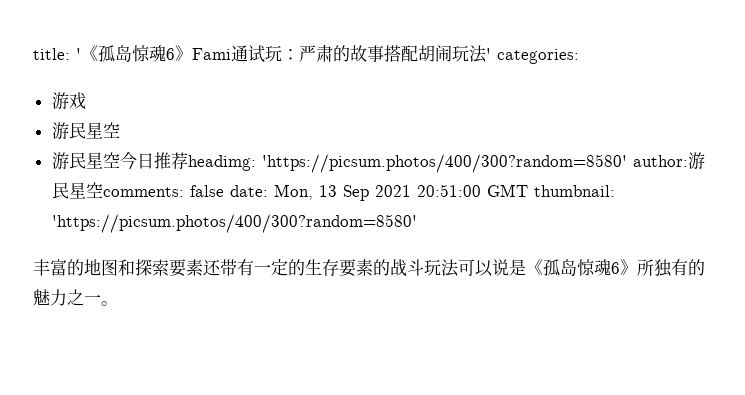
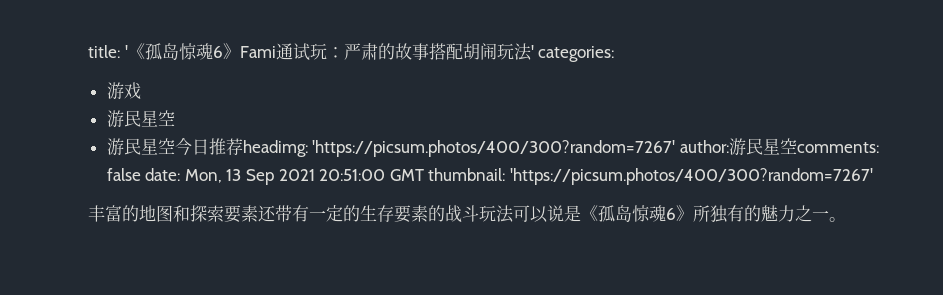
- 游民星空今日推荐headimg: 'https://picsum.photos/400/300?random=8580' author:游民星空comments: false date: Mon, 13 Sep 2021 20:51:00 GMT thumbnail: 'https://picsum.photos/400/300?random=8580'
+ 游民星空今日推荐headimg: 'https://picsum.photos/400/300?random=7267' author:游民星空comments: false date: Mon, 13 Sep 2021 20:51:00 GMT thumbnail: 'https://picsum.photos/400/300?random=7267'

